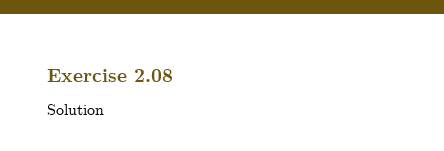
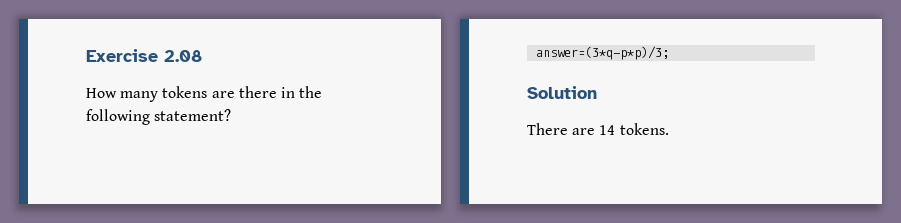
+ How many tokens are there in the following statement?
+ answer=(3*q-p*p)/3;
  Solution
+ There are 14 tokens.

